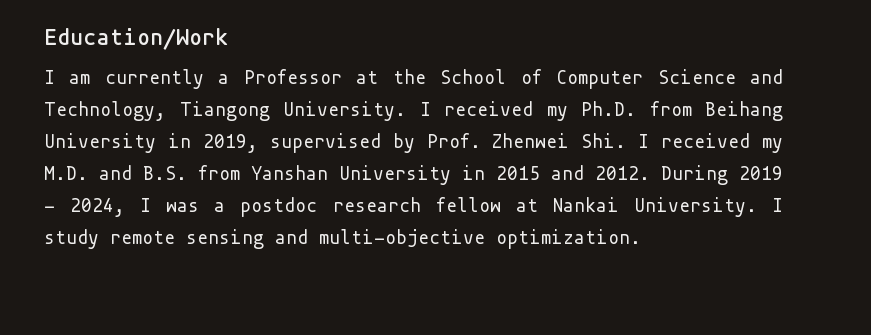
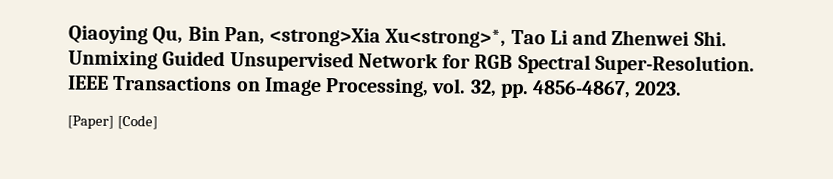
- Education/Work
- I am currently a Professor at the School of Computer Science and Technology, Tiangong University. I received my Ph.D. from Beihang University in 2019, supervised by Prof. Zhenwei Shi. I received my M.D. and B.S. from Yanshan University in 2015 and 2012. During 2019 - 2024, I was a postdoc research fellow at Nankai University. I study remote sensing and multi-objective optimization.
+ Qiaoying Qu, Bin Pan, <strong>Xia Xu<strong>*, Tao Li and Zhenwei Shi. Unmixing Guided Unsupervised Network for RGB Spectral Super-Resolution. IEEE Transactions on Image Processing, vol. 32, pp. 4856-4867, 2023.
+ [Paper] [Code]

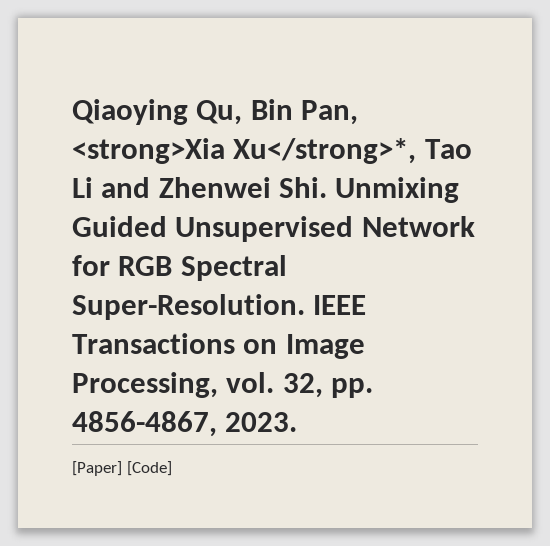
- Qiaoying Qu, Bin Pan, <strong>Xia Xu<strong>*, Tao Li and Zhenwei Shi. Unmixing Guided Unsupervised Network for RGB Spectral Super-Resolution.
+ Qiaoying Qu, Bin Pan, <strong>Xia Xu</strong>*, Tao Li and Zhenwei Shi. Unmixing Guided Unsupervised Network for RGB Spectral Super-Resolution.

